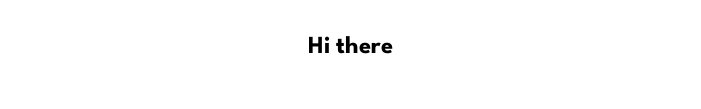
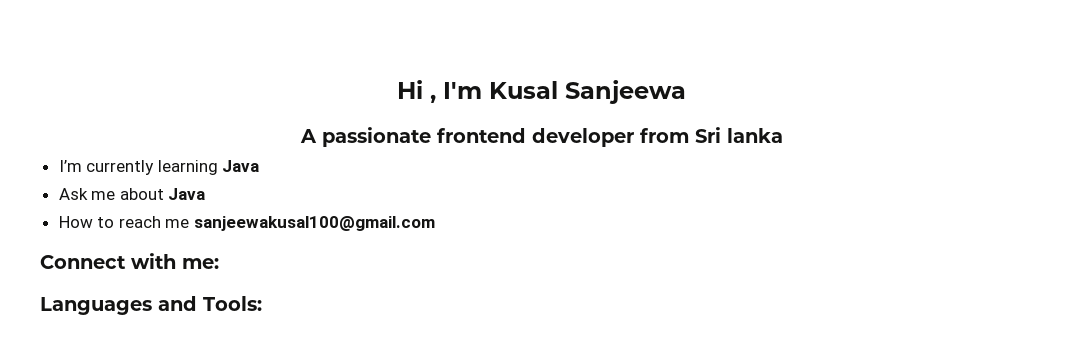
- Hi there
+ Hi , I'm Kusal Sanjeewa
+ A passionate frontend developer from Sri lanka
+ I’m currently learning Java
+ Ask me about Java
+ How to reach me sanjeewakusal100@gmail.com
+ Connect with me:
+ Languages and Tools:

